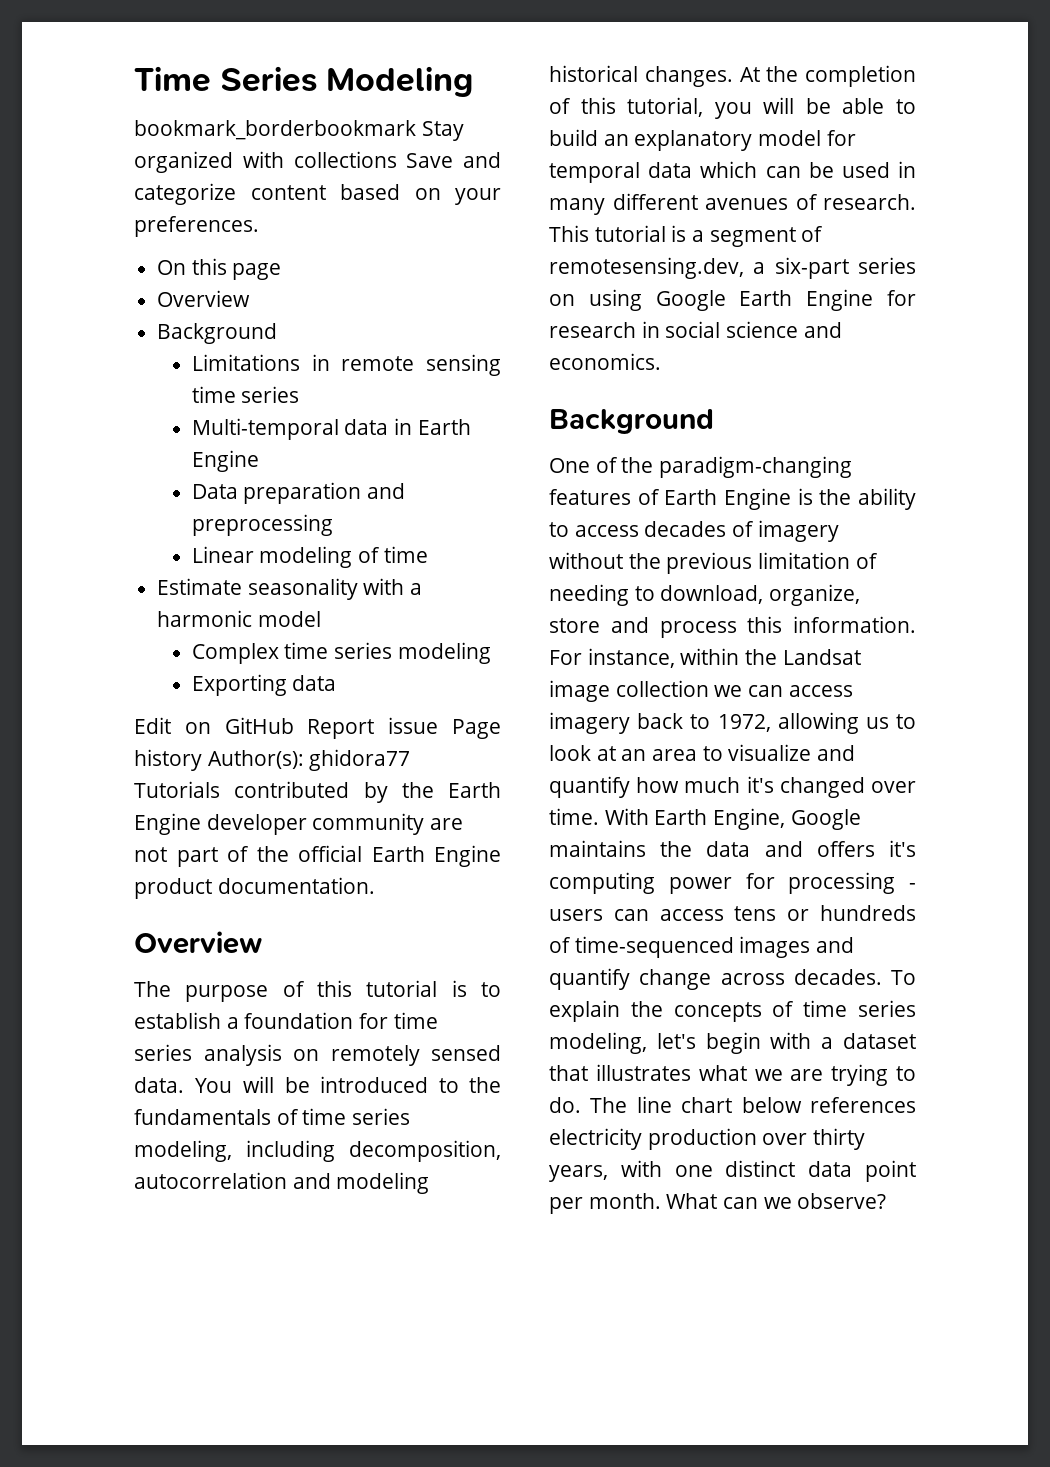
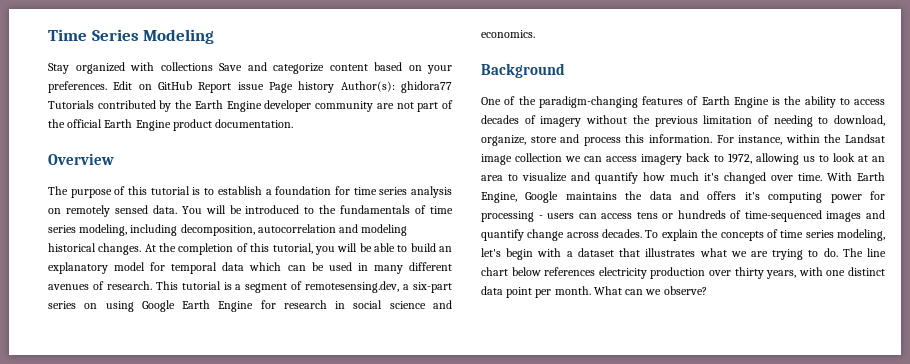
- bookmark_borderbookmark Stay organized with collections Save and categorize content based on your preferences.
- On this page
- Overview
- Background
- Limitations in remote sensing time series
- Multi-temporal data in Earth Engine
- Data preparation and preprocessing
- Linear modeling of time
- Estimate seasonality with a harmonic model
- Complex time series modeling
- Exporting data
- Edit on GitHub Report issue Page history Author(s): ghidora77 Tutorials contributed by the Earth Engine developer community are not part of the official Earth Engine product documentation.
+ Stay organized with collections Save and categorize content based on your preferences. Edit on GitHub Report issue Page history Author(s): ghidora77 Tutorials contributed by the Earth Engine developer community are not part of the official Earth Engine product documentation.

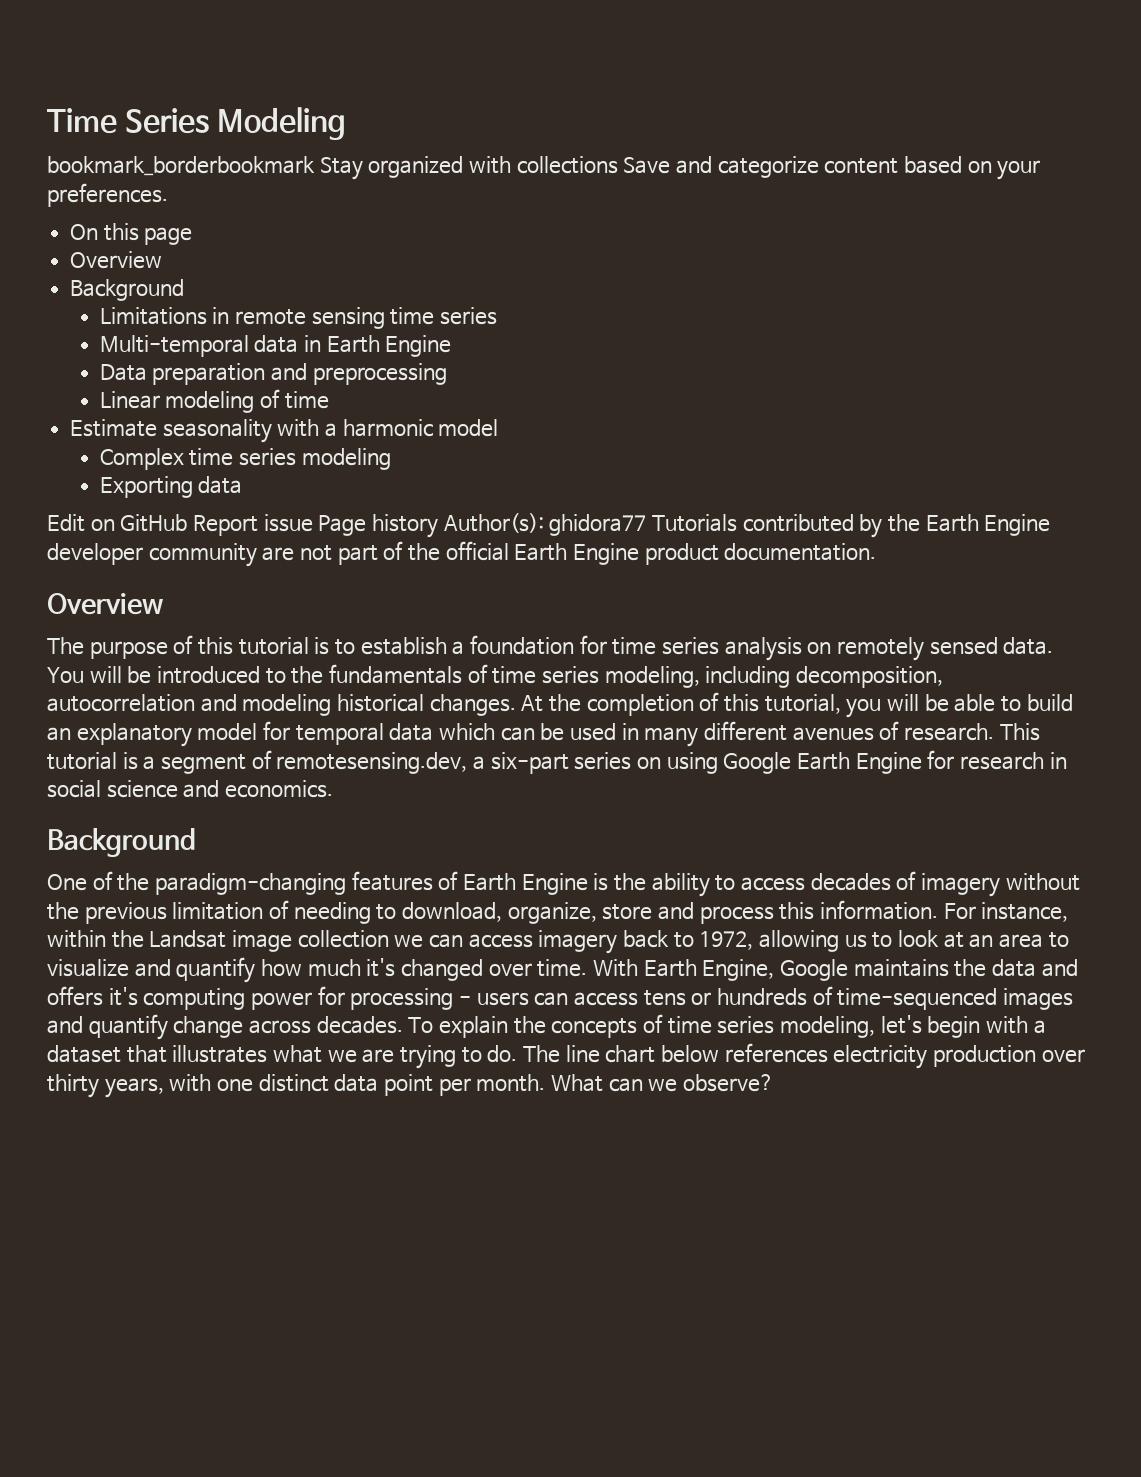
- Stay organized with collections Save and categorize content based on your preferences. Edit on GitHub Report issue Page history Author(s): ghidora77 Tutorials contributed by the Earth Engine developer community are not part of the official Earth Engine product documentation.
+ bookmark_borderbookmark Stay organized with collections Save and categorize content based on your preferences.
+ On this page
+ Overview
+ Background
+ Limitations in remote sensing time series
+ Multi-temporal data in Earth Engine
+ Data preparation and preprocessing
+ Linear modeling of time
+ Estimate seasonality with a harmonic model
+ Complex time series modeling
+ Exporting data
+ Edit on GitHub Report issue Page history Author(s): ghidora77 Tutorials contributed by the Earth Engine developer community are not part of the official Earth Engine product documentation.

